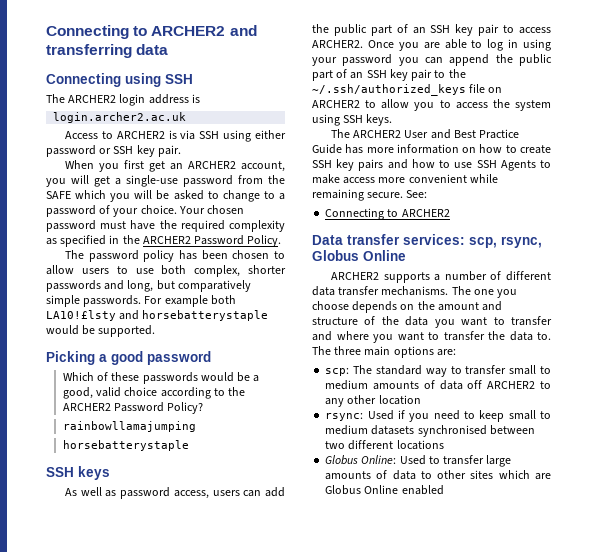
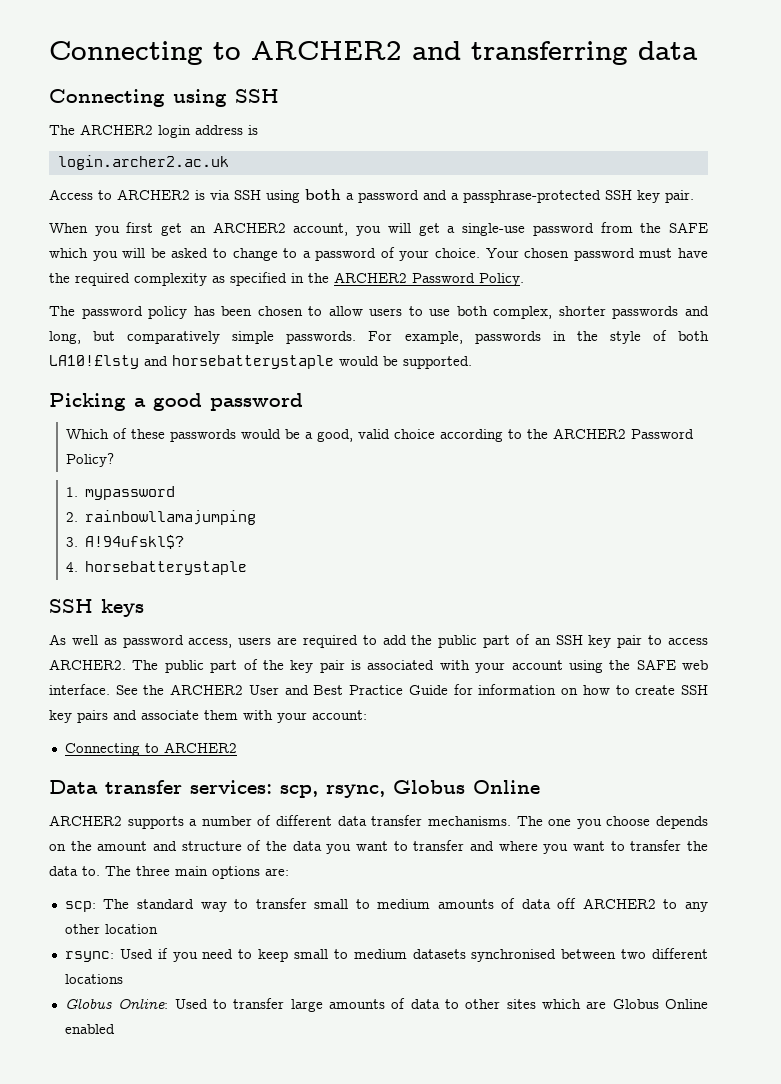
- Access to ARCHER2 is via SSH using either password or SSH key pair.
+ Access to ARCHER2 is via SSH using both a password and a passphrase-protected SSH key pair.
- For example both LA10!£lsty and horsebatterystaple would be supported.
+ For example, passwords in the style of both LA10!£lsty and horsebatterystaple would be supported.
- rainbowllamajumping
- horsebatterystaple
+ 1. mypassword
+ 2. rainbowllamajumping
+ 3. A!94ufskl$?
+ 4. horsebatterystaple
- As well as password access, users can add the public part of an SSH key pair to access ARCHER2.
+ As well as password access, users are required to add the public part of an SSH key pair to access ARCHER2.
- Once you are able to log in using your password you can append the public part of an SSH key pair to the ~/.ssh/authorized_keys file on ARCHER2 to allow you to access the system using SSH keys.
- The ARCHER2 User and Best Practice Guide has more information on how to create SSH key pairs and how to use SSH Agents to make access more convenient while remaining secure. See:
+ The public part of the key pair is associated with your account using the SAFE web interface. See the ARCHER2 User and Best Practice Guide for information on how to create SSH key pairs and associate them with your account:

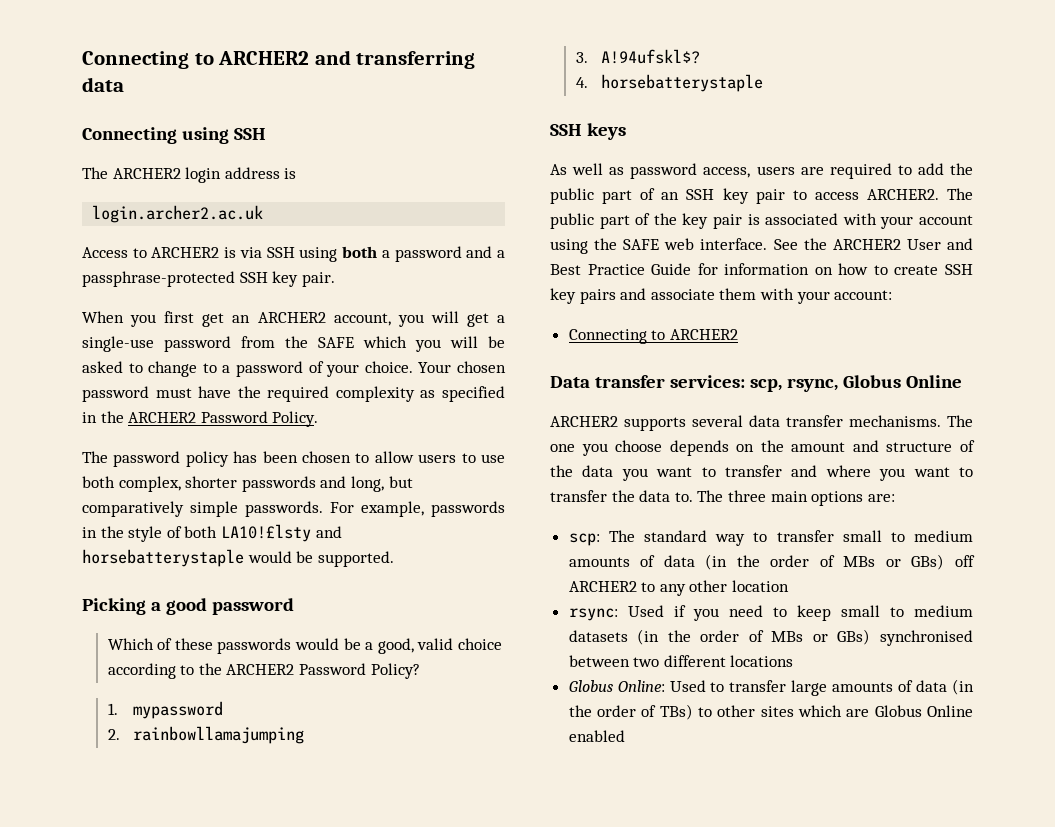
- ARCHER2 supports a number of different data transfer mechanisms.
+ ARCHER2 supports several data transfer mechanisms.
- scp: The standard way to transfer small to medium amounts of data off ARCHER2 to any other location
+ scp: The standard way to transfer small to medium amounts of data (in the order of MBs or GBs) off ARCHER2 to any other location
- rsync: Used if you need to keep small to medium datasets synchronised between two different locations
+ rsync: Used if you need to keep small to medium datasets (in the order of MBs or GBs) synchronised between two different locations
- Globus Online: Used to transfer large amounts of data to other sites which are Globus Online enabled
+ Globus Online: Used to transfer large amounts of data (in the order of TBs) to other sites which are Globus Online enabled

